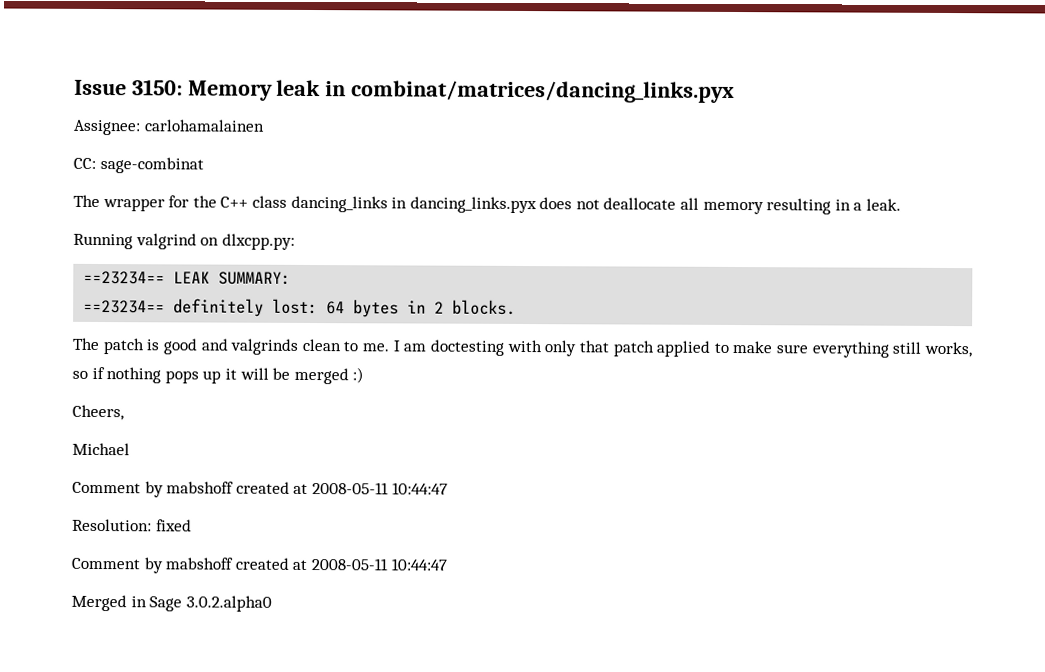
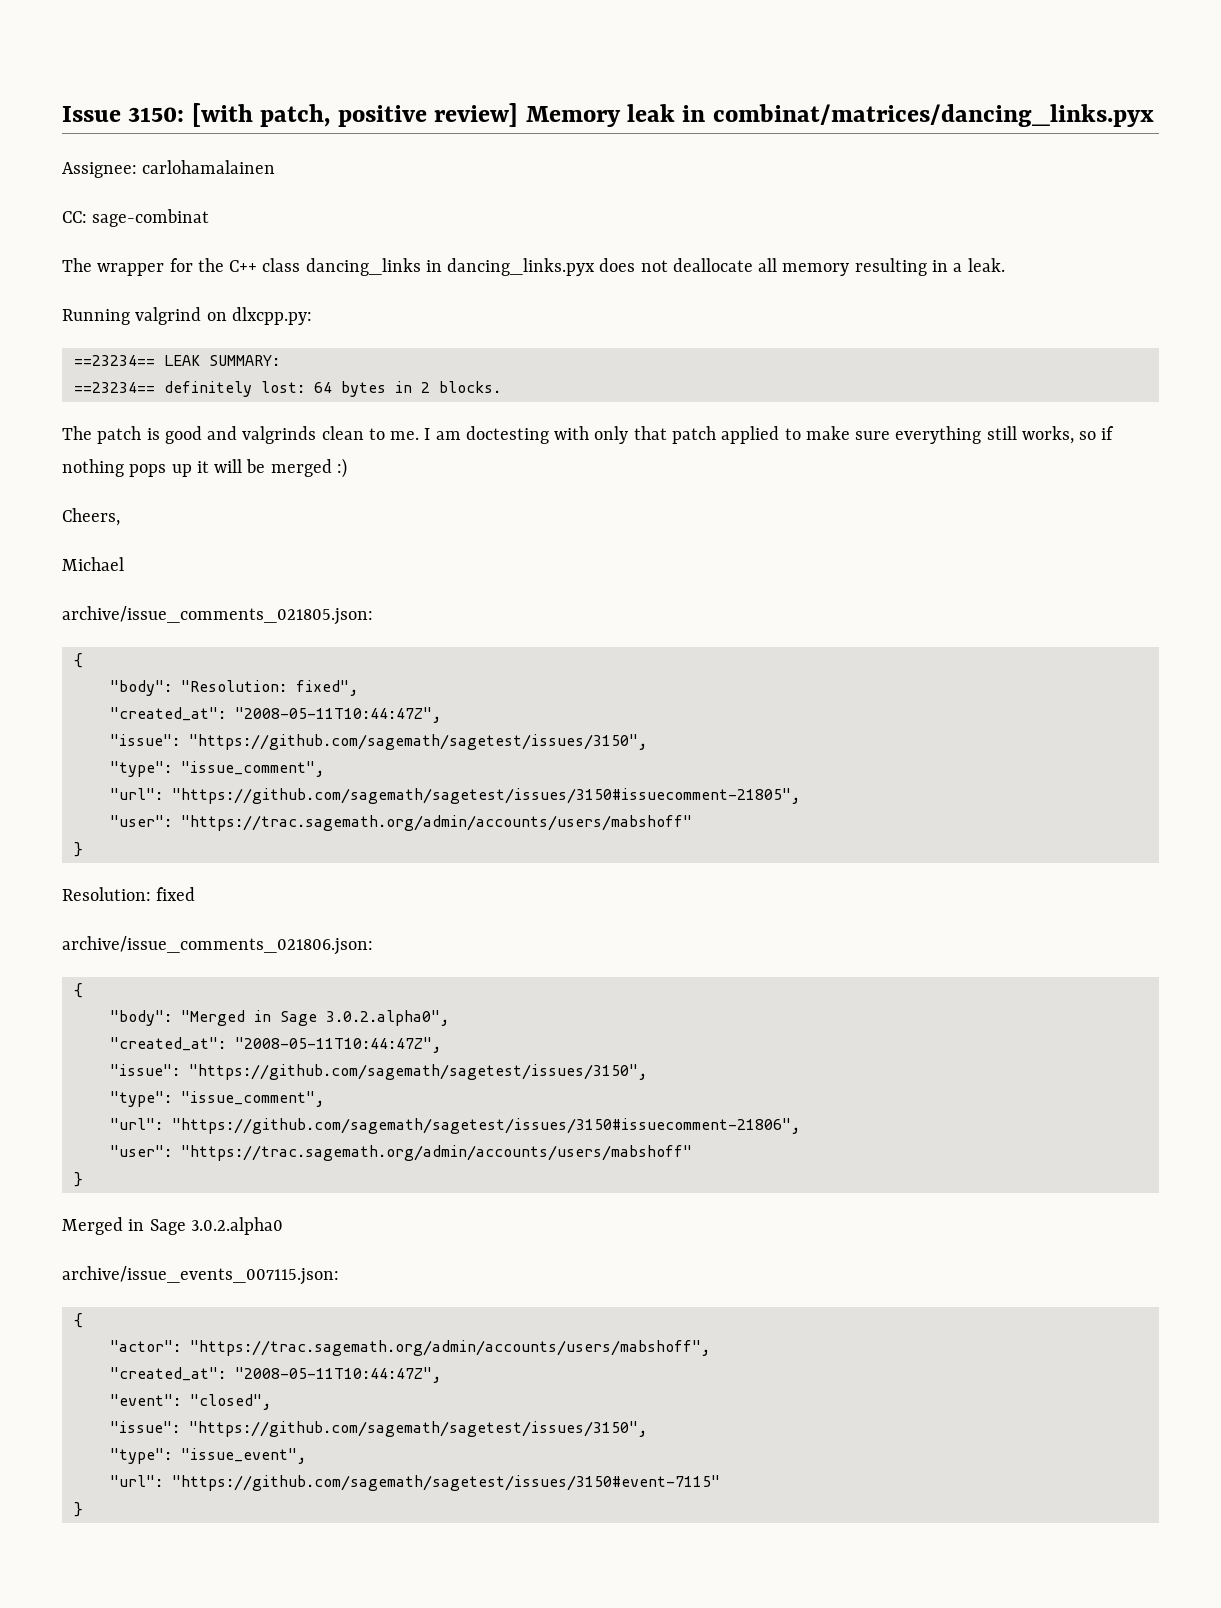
- Issue 3150: Memory leak in combinat/matrices/dancing_links.pyx
+ Issue 3150: [with patch, positive review] Memory leak in combinat/matrices/dancing_links.pyx
  Michael
- Comment by mabshoff created at 2008-05-11 10:44:47
+ archive/issue_comments_021805.json:
+ {
+ "body": "Resolution: fixed",
+ "created_at": "2008-05-11T10:44:47Z",
+ "issue": "https://github.com/sagemath/sagetest/issues/3150",
+ "type": "issue_comment",
+ "url": "https://github.com/sagemath/sagetest/issues/3150#issuecomment-21805",
+ "user": "https://trac.sagemath.org/admin/accounts/users/mabshoff"
+ }
  Resolution: fixed
- Comment by mabshoff created at 2008-05-11 10:44:47
+ archive/issue_comments_021806.json:
+ {
+ "body": "Merged in Sage 3.0.2.alpha0",
+ "created_at": "2008-05-11T10:44:47Z",
+ "issue": "https://github.com/sagemath/sagetest/issues/3150",
+ "type": "issue_comment",
+ "url": "https://github.com/sagemath/sagetest/issues/3150#issuecomment-21806",
+ "user": "https://trac.sagemath.org/admin/accounts/users/mabshoff"
+ }
  Merged in Sage 3.0.2.alpha0
+ archive/issue_events_007115.json:
+ {
+ "actor": "https://trac.sagemath.org/admin/accounts/users/mabshoff",
+ "created_at": "2008-05-11T10:44:47Z",
+ "event": "closed",
+ "issue": "https://github.com/sagemath/sagetest/issues/3150",
+ "type": "issue_event",
+ "url": "https://github.com/sagemath/sagetest/issues/3150#event-7115"
+ }

